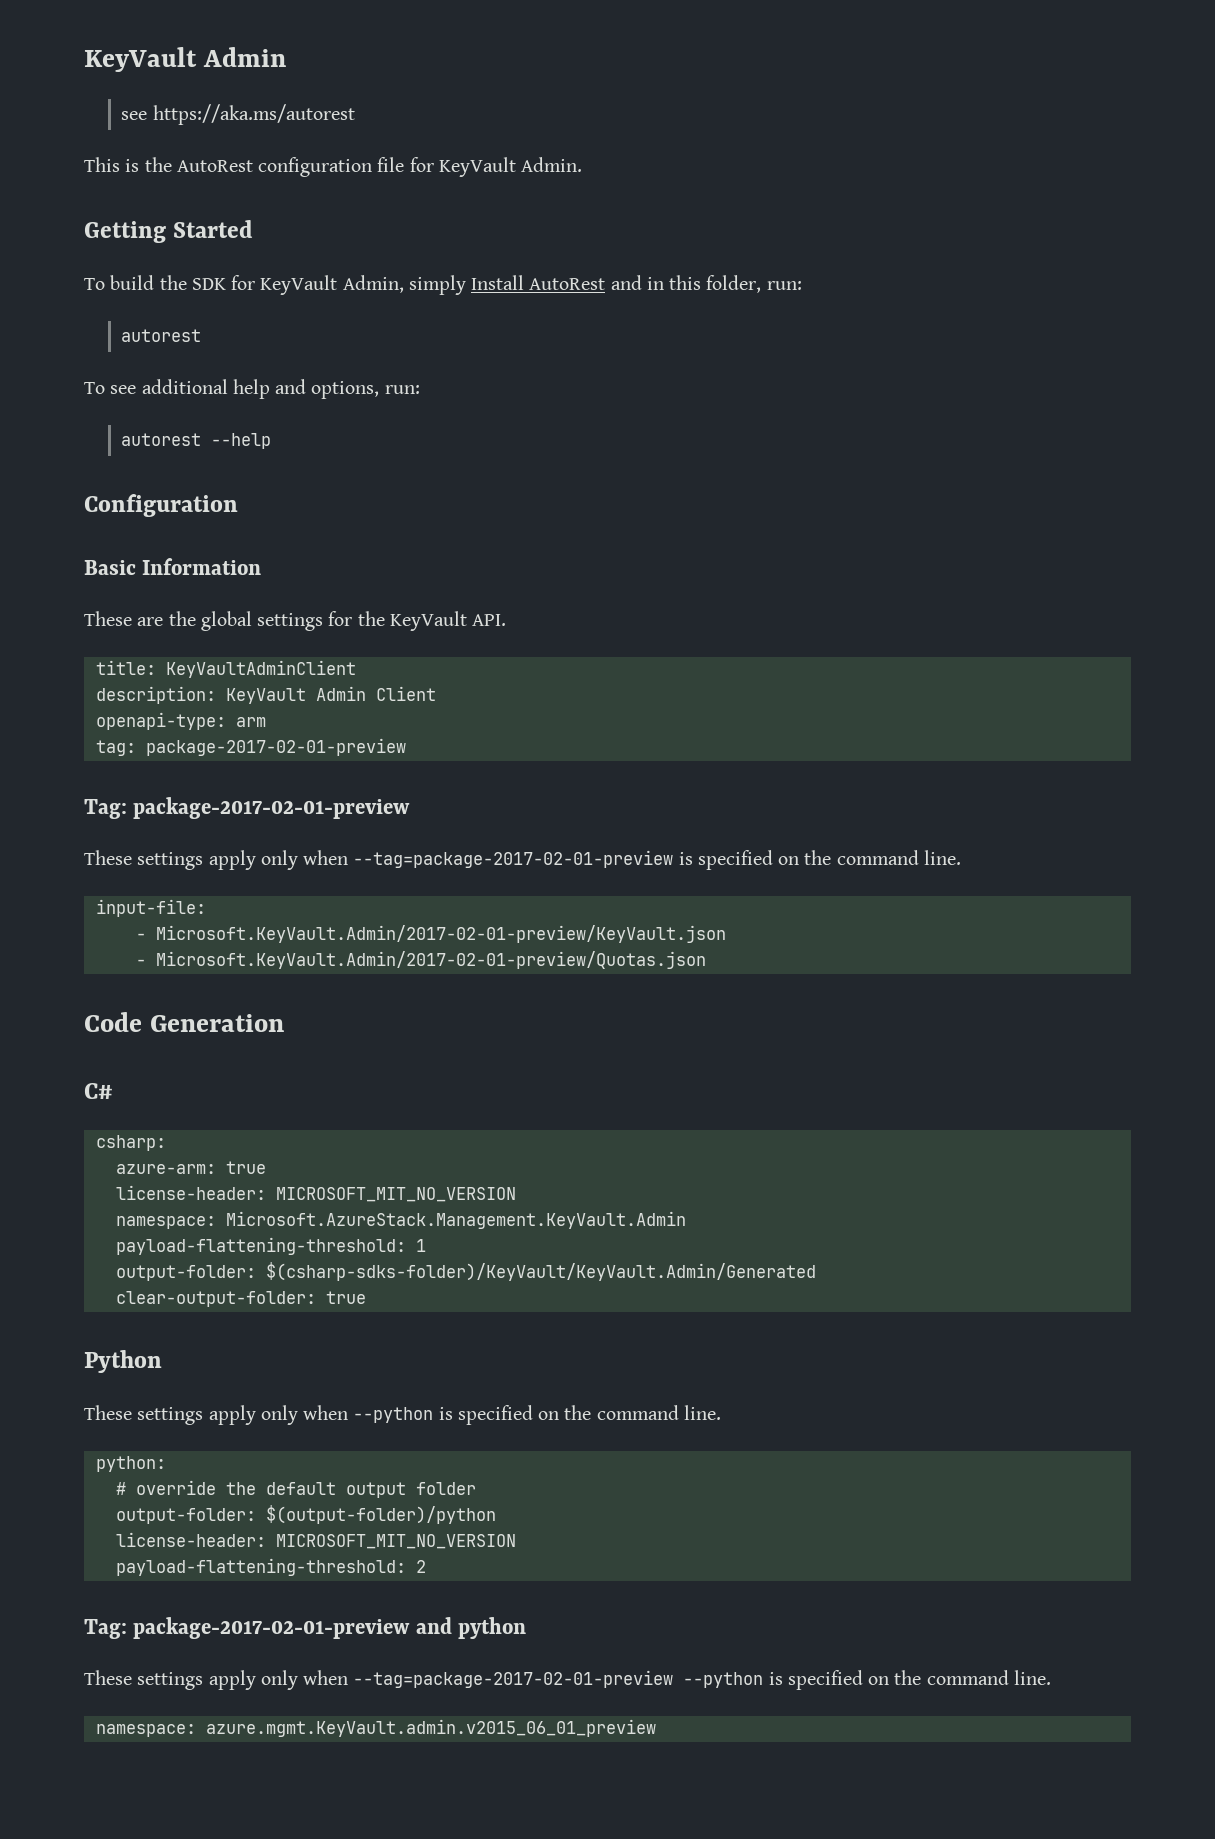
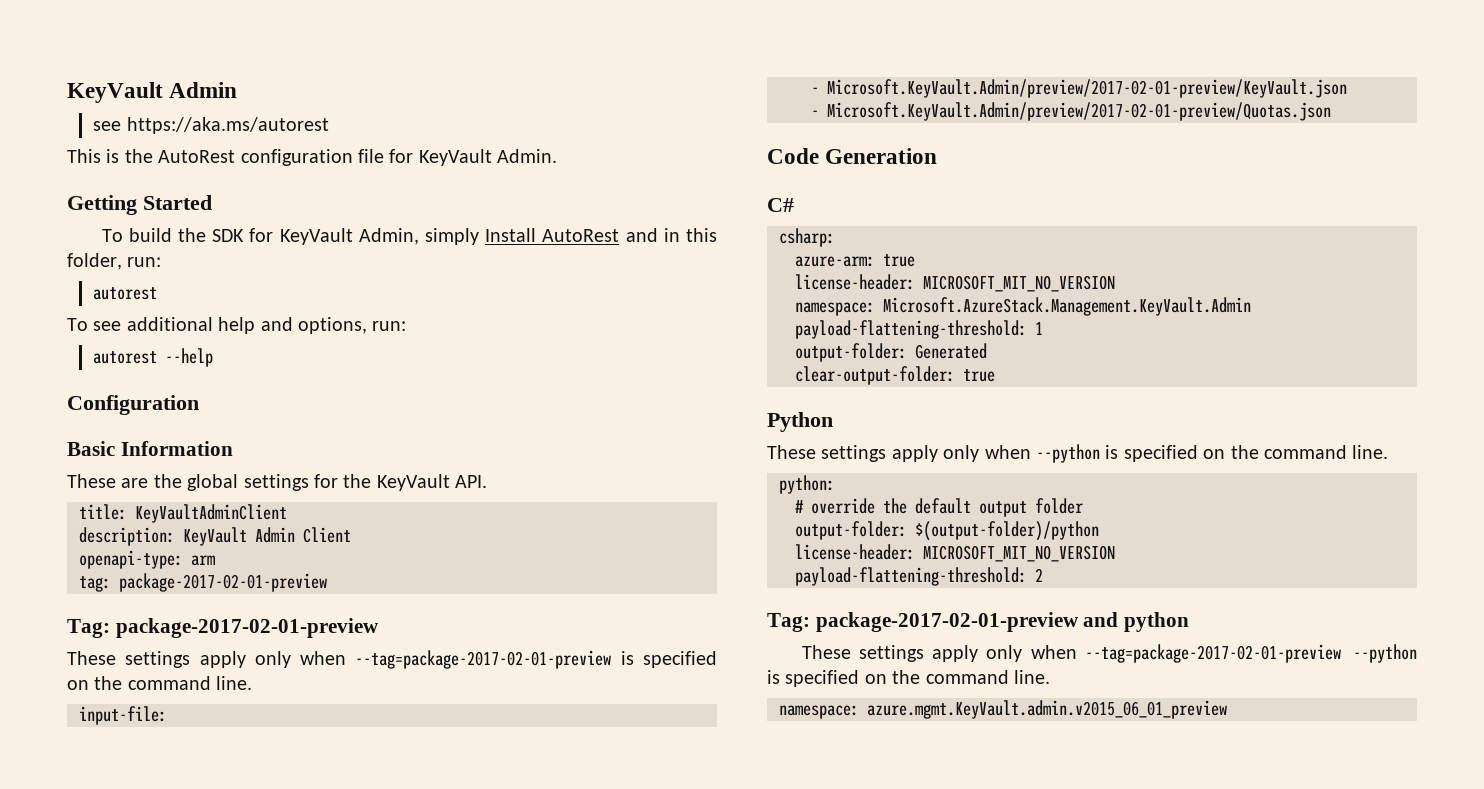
- - Microsoft.KeyVault.Admin/2017-02-01-preview/KeyVault.json
- - Microsoft.KeyVault.Admin/2017-02-01-preview/Quotas.json
+ - Microsoft.KeyVault.Admin/preview/2017-02-01-preview/KeyVault.json
+ - Microsoft.KeyVault.Admin/preview/2017-02-01-preview/Quotas.json
- output-folder: $(csharp-sdks-folder)/KeyVault/KeyVault.Admin/Generated
+ output-folder: Generated

